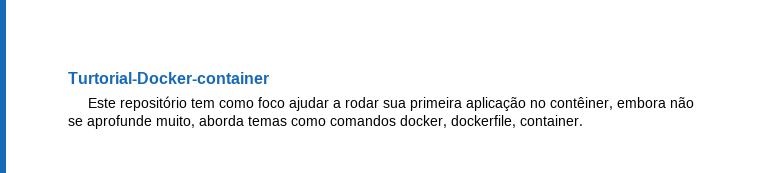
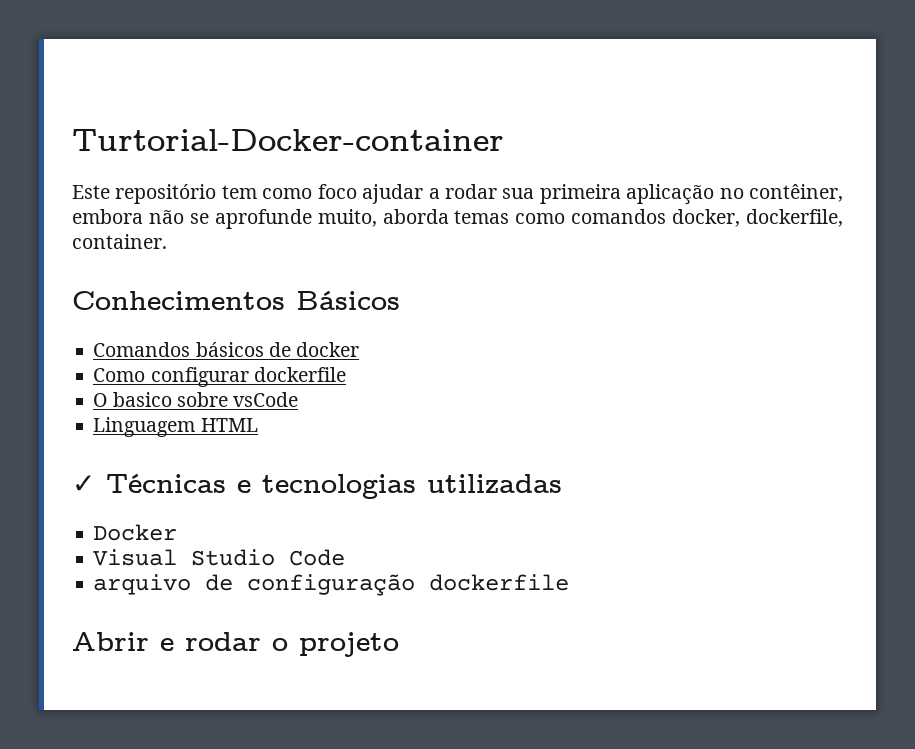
+ Conhecimentos Básicos
+ Comandos básicos de docker
+ Como configurar dockerfile
+ O basico sobre vsCode
+ Linguagem HTML
+ ✓ Técnicas e tecnologias utilizadas
+ Docker
+ Visual Studio Code
+ arquivo de configuração dockerfile
+ Abrir e rodar o projeto

